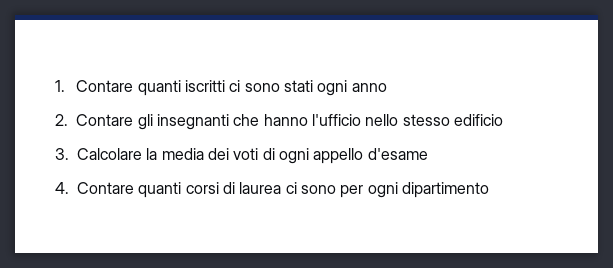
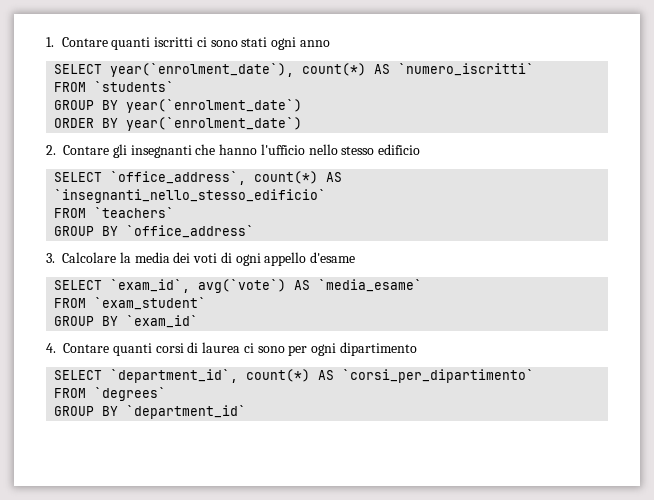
+ SELECT year(`enrolment_date`), count(*) AS `numero_iscritti`
+ FROM `students`
+ GROUP BY year(`enrolment_date`)
+ ORDER BY year(`enrolment_date`)
+ SELECT `office_address`, count(*) AS `insegnanti_nello_stesso_edificio`
+ FROM `teachers`
+ GROUP BY `office_address`
+ SELECT `exam_id`, avg(`vote`) AS `media_esame`
+ FROM `exam_student`
+ GROUP BY `exam_id`
+ SELECT `department_id`, count(*) AS `corsi_per_dipartimento`
+ FROM `degrees`
+ GROUP BY `department_id`

